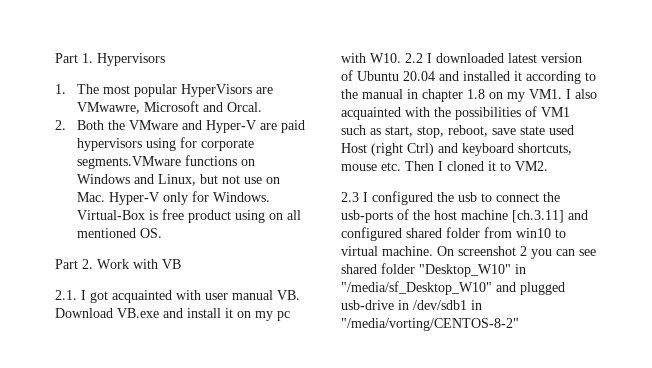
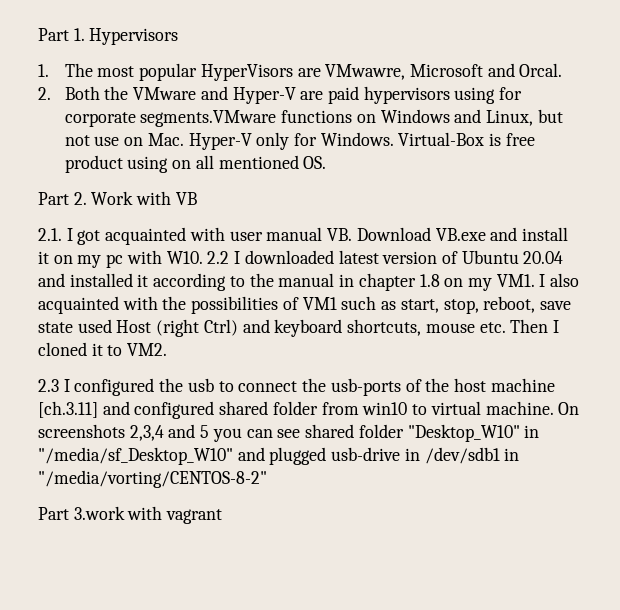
- On screenshot 2 you can see shared folder "Desktop_W10" in "/media/sf_Desktop_W10" and plugged usb-drive in /dev/sdb1 in "/media/vorting/CENTOS-8-2"
+ On screenshots 2,3,4 and 5 you can see shared folder "Desktop_W10" in "/media/sf_Desktop_W10" and plugged usb-drive in /dev/sdb1 in "/media/vorting/CENTOS-8-2"
+ Part 3.work with vagrant

